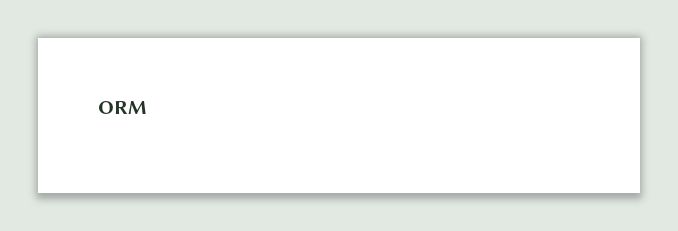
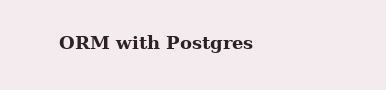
- ORM
+ ORM with Postgres

